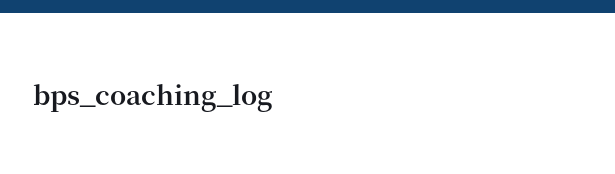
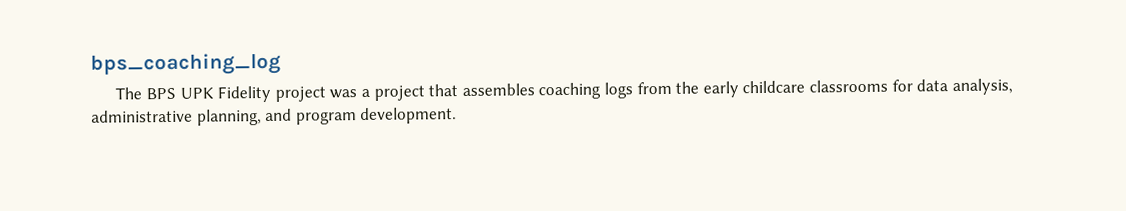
+ The BPS UPK Fidelity project was a project that assembles coaching logs from the early childcare classrooms for data analysis, administrative planning, and program development.

